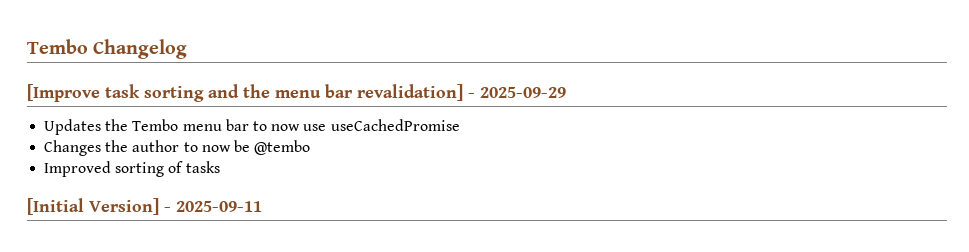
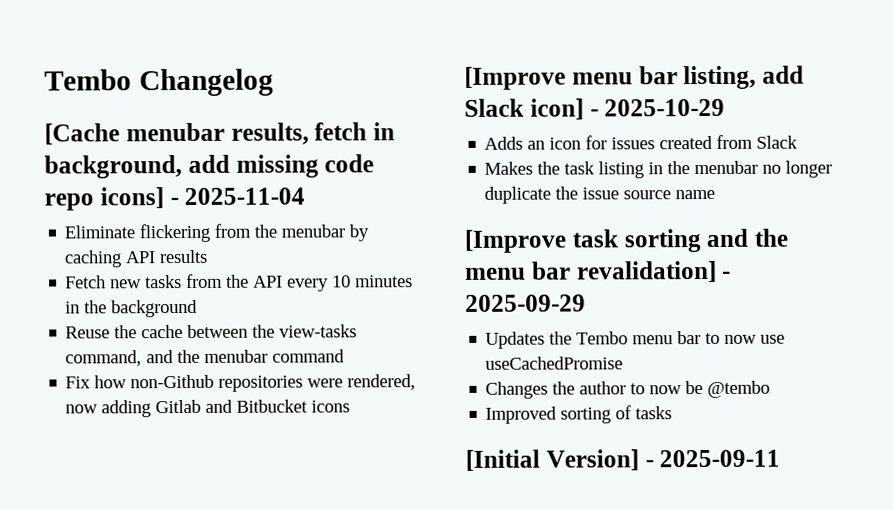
+ [Cache menubar results, fetch in background, add missing code repo icons] - 2025-11-04
+ Eliminate flickering from the menubar by caching API results
+ Fetch new tasks from the API every 10 minutes in the background
+ Reuse the cache between the view-tasks command, and the menubar command
+ Fix how non-Github repositories were rendered, now adding Gitlab and Bitbucket icons
+ [Improve menu bar listing, add Slack icon] - 2025-10-29
+ Adds an icon for issues created from Slack
+ Makes the task listing in the menubar no longer duplicate the issue source name

